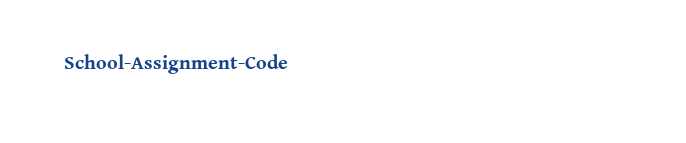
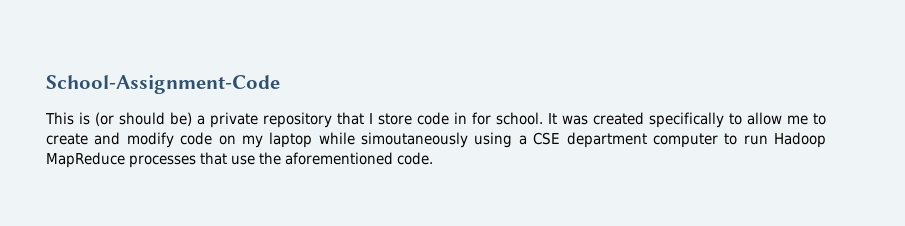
+ This is (or should be) a private repository that I store code in for school. It was created specifically to allow me to create and modify code on my laptop while simoutaneously using a CSE department computer to run Hadoop MapReduce processes that use the aforementioned code.

